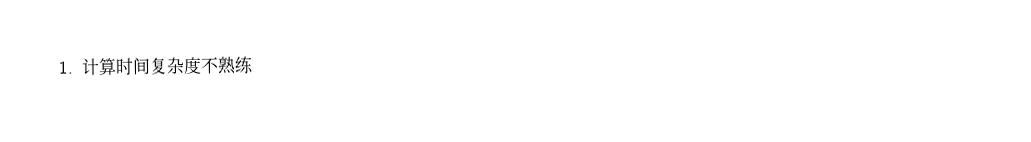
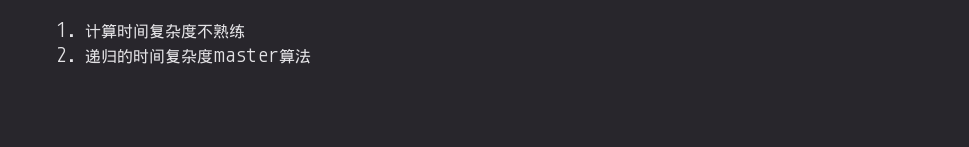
+ 2.递归的时间复杂度master算法

